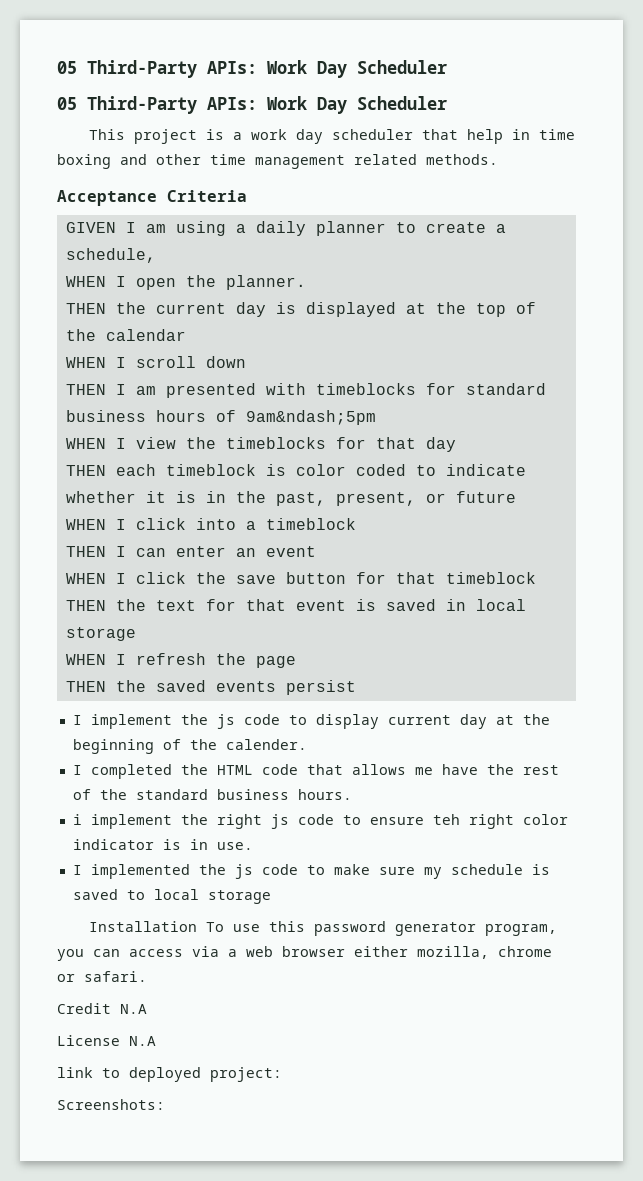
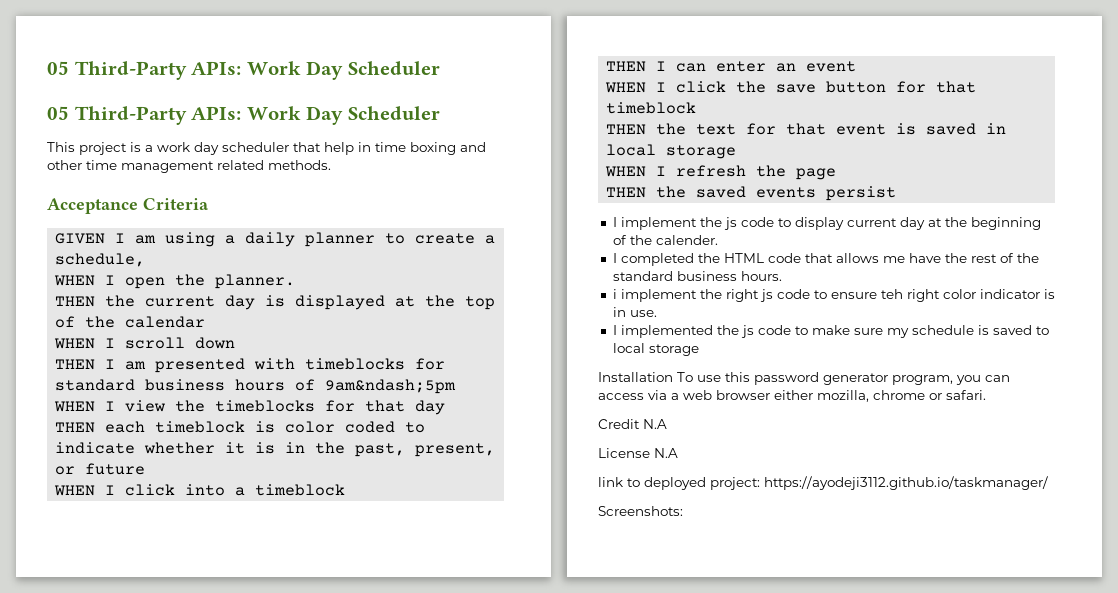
- link to deployed project:
+ link to deployed project: https://ayodeji3112.github.io/taskmanager/

